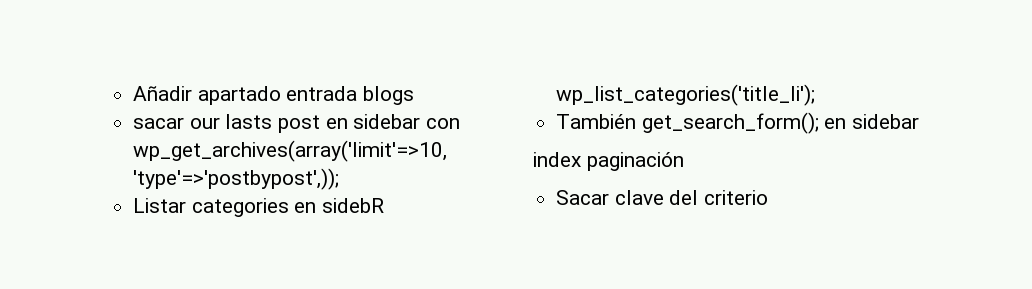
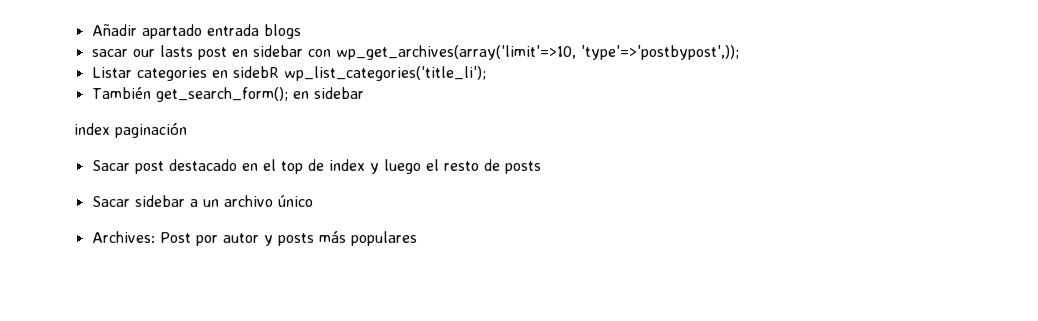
- Sacar clave del criterio
+ Sacar post destacado en el top de index y luego el resto de posts
+ Sacar sidebar a un archivo único
+ Archives: Post por autor y posts más populares

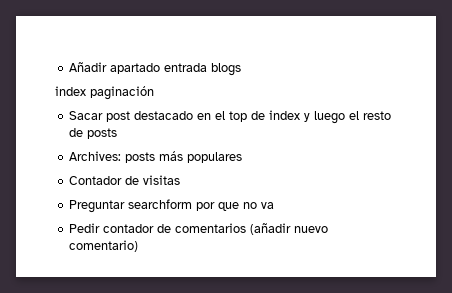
- sacar our lasts post en sidebar con wp_get_archives(array('limit'=>10, 'type'=>'postbypost',));
- Listar categories en sidebR wp_list_categories('title_li');
- También get_search_form(); en sidebar
- Sacar sidebar a un archivo único
- Archives: Post por autor y posts más populares
+ Archives: posts más populares
+ Contador de visitas
+ Preguntar searchform por que no va
+ Pedir contador de comentarios (añadir nuevo comentario)

